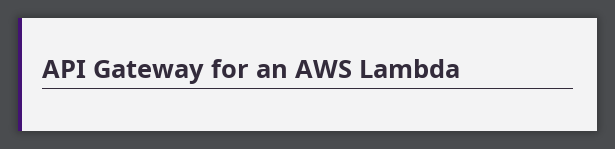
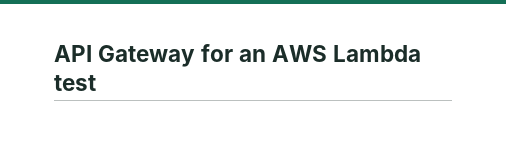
- API Gateway for an AWS Lambda
+ API Gateway for an AWS Lambda test

